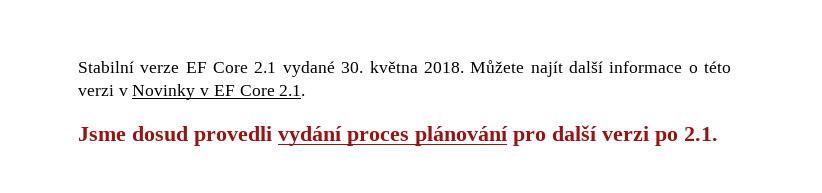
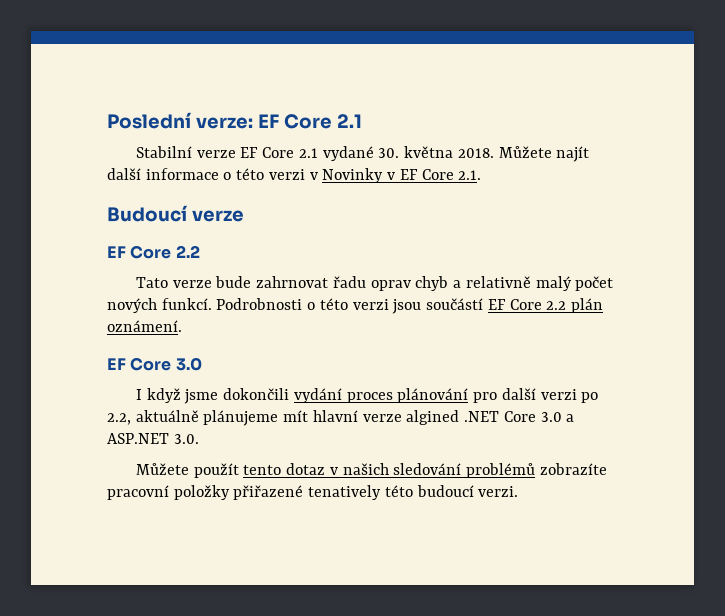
+ Poslední verze: EF Core 2.1
- Jsme dosud provedli vydání proces plánování pro další verzi po 2.1.
+ Budoucí verze
+ EF Core 2.2
+ Tato verze bude zahrnovat řadu oprav chyb a relativně malý počet nových funkcí. Podrobnosti o této verzi jsou součástí EF Core 2.2 plán oznámení.
+ EF Core 3.0
+ I když jsme dokončili vydání proces plánování pro další verzi po 2.2, aktuálně plánujeme mít hlavní verze algined .NET Core 3.0 a ASP.NET 3.0.
+ Můžete použít tento dotaz v našich sledování problémů zobrazíte pracovní položky přiřazené tenatively této budoucí verzi.

